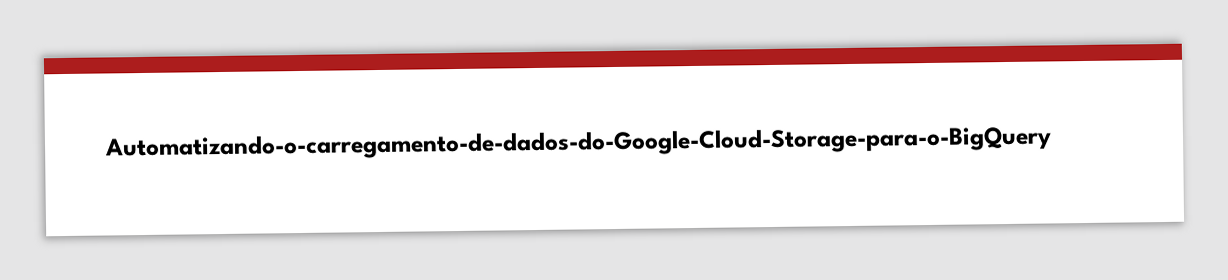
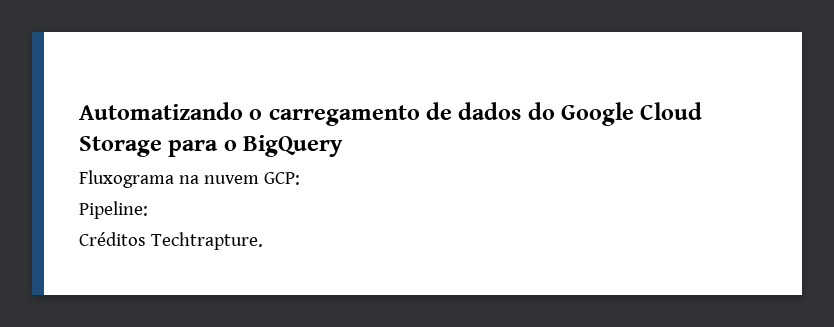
- Automatizando-o-carregamento-de-dados-do-Google-Cloud-Storage-para-o-BigQuery
+ Automatizando o carregamento de dados do Google Cloud Storage para o BigQuery
+ Fluxograma na nuvem GCP:
+ Pipeline:
+ Créditos Techtrapture.

